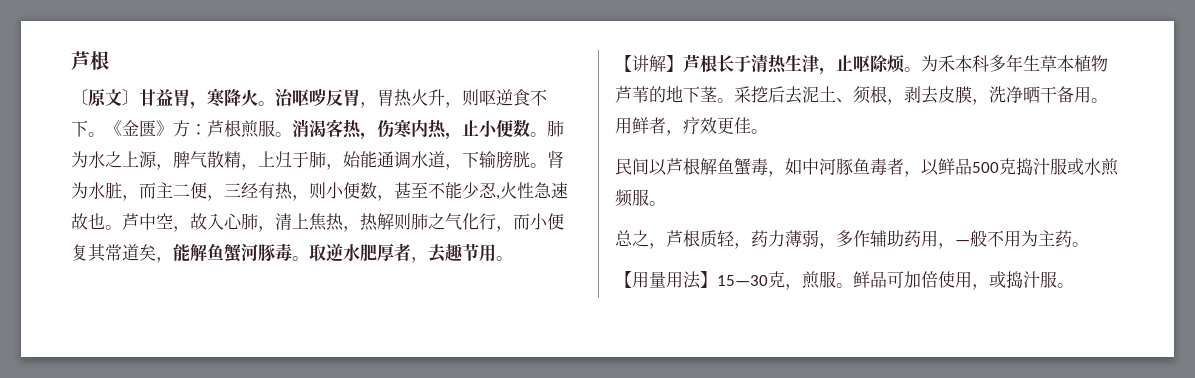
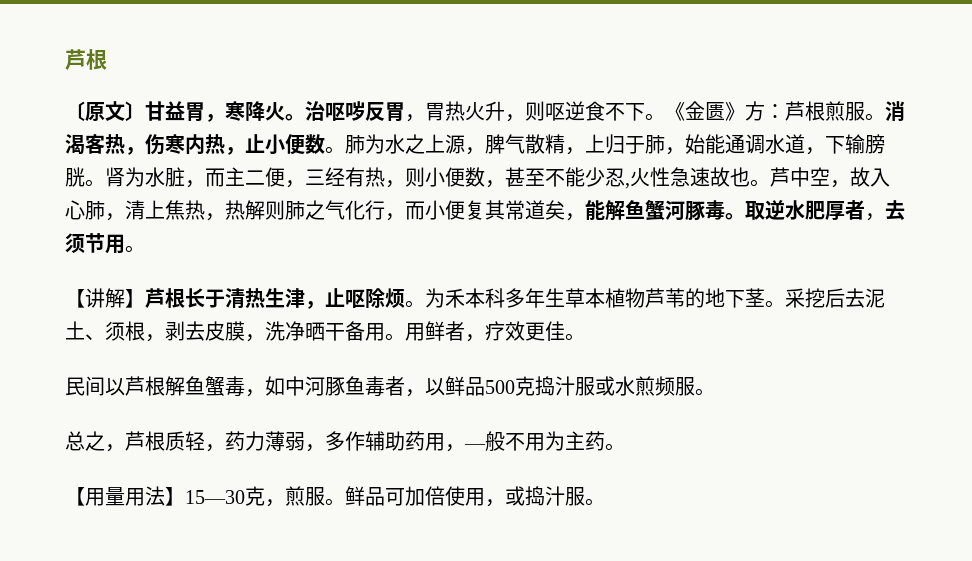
- 取逆水肥厚者，去趣节用。
+ 取逆水肥厚者，去须节用。

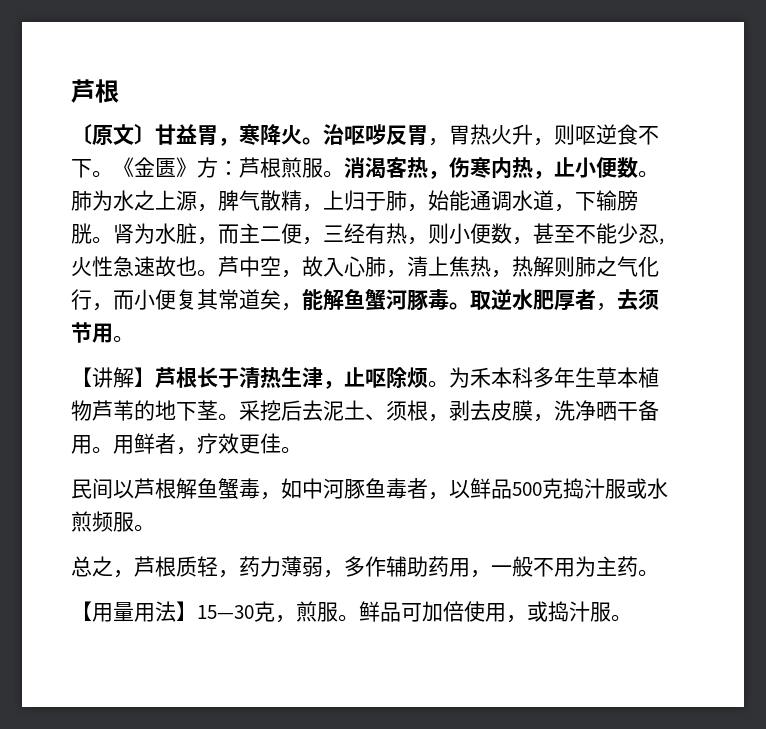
- 总之，芦根质轻，药力薄弱，多作辅助药用，—般不用为主药。
+ 总之，芦根质轻，药力薄弱，多作辅助药用，一般不用为主药。

